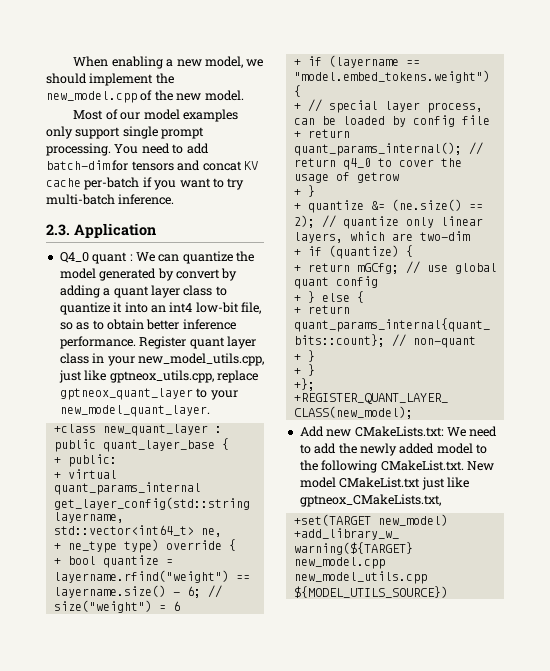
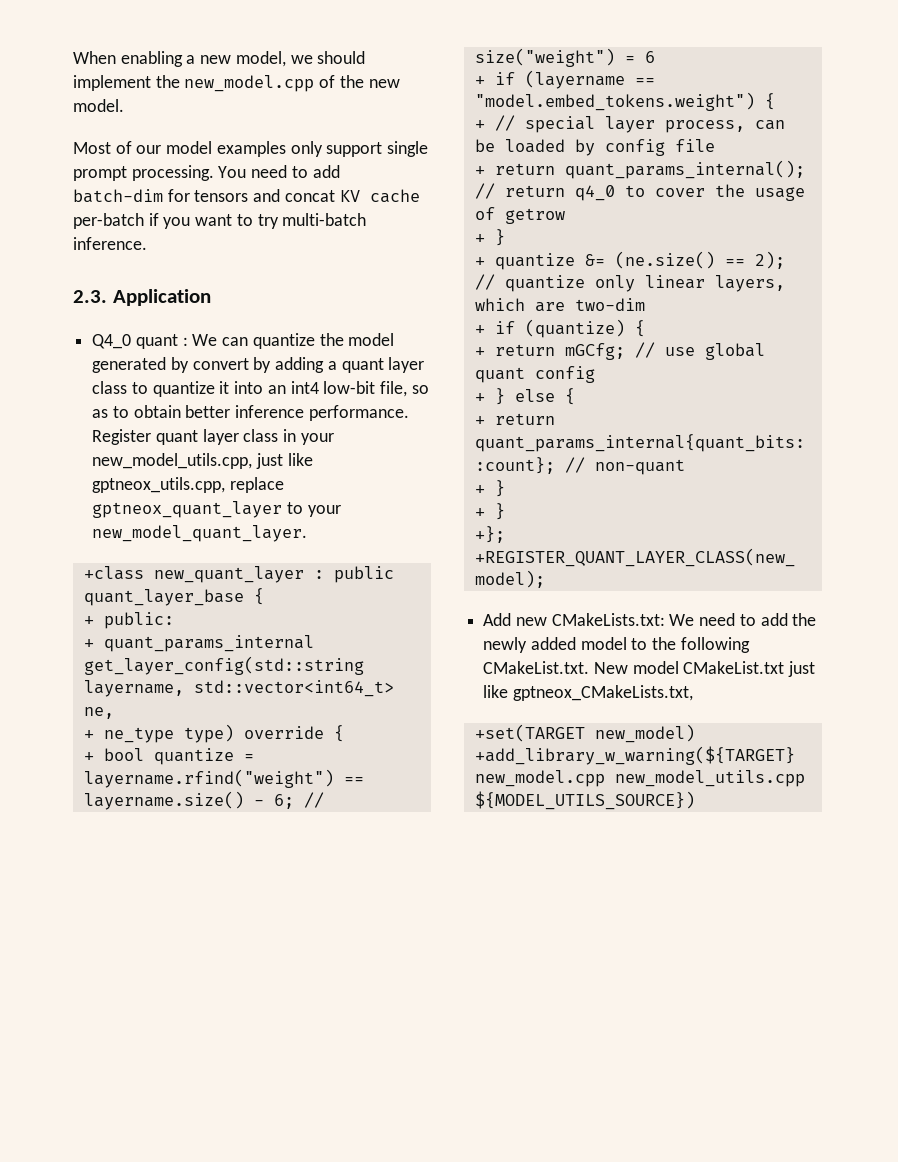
- + virtual quant_params_internal get_layer_config(std::string layername, std::vector<int64_t> ne,
+ + quant_params_internal get_layer_config(std::string layername, std::vector<int64_t> ne,

